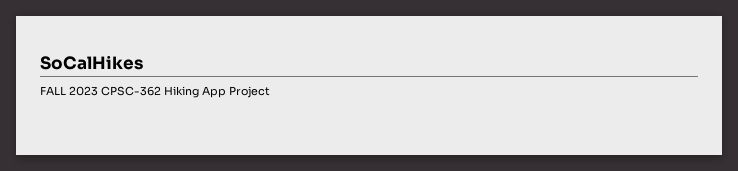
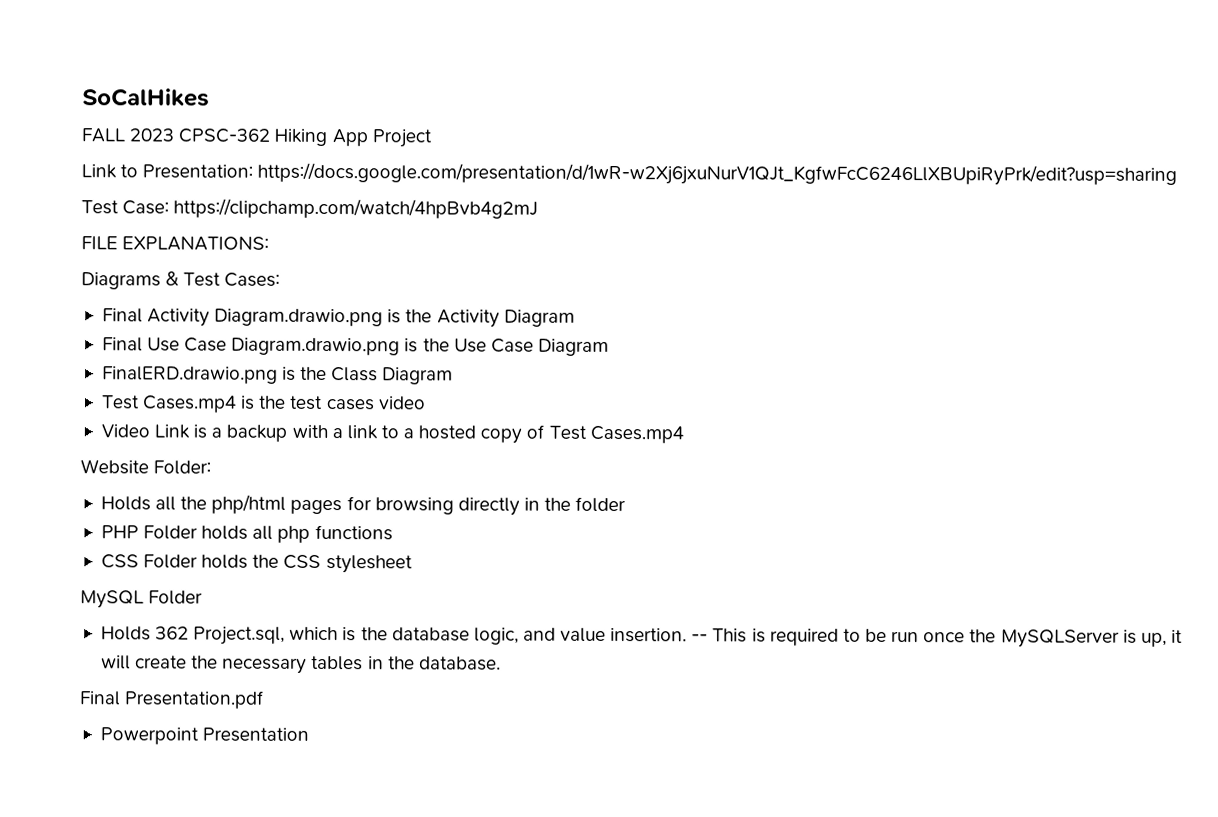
+ Link to Presentation: https://docs.google.com/presentation/d/1wR-w2Xj6jxuNurV1QJt_KgfwFcC6246LlXBUpiRyPrk/edit?usp=sharing
+ Test Case: https://clipchamp.com/watch/4hpBvb4g2mJ
+ FILE EXPLANATIONS:
+ Diagrams & Test Cases:
+ Final Activity Diagram.drawio.png is the Activity Diagram
+ Final Use Case Diagram.drawio.png is the Use Case Diagram
+ FinalERD.drawio.png is the Class Diagram
+ Test Cases.mp4 is the test cases video
+ Video Link is a backup with a link to a hosted copy of Test Cases.mp4
+ Website Folder:
+ Holds all the php/html pages for browsing directly in the folder
+ PHP Folder holds all php functions
+ CSS Folder holds the CSS stylesheet
+ MySQL Folder
+ Holds 362 Project.sql, which is the database logic, and value insertion. -- This is required to be run once the MySQLServer is up, it will create the necessary tables in the database.
+ Final Presentation.pdf
+ Powerpoint Presentation

